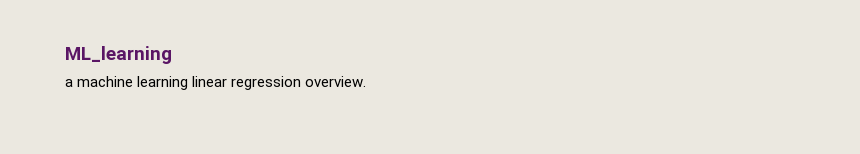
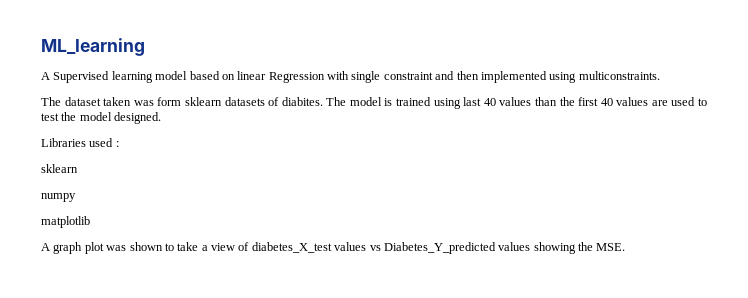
- a machine learning linear regression overview.
+ A Supervised learning model based on linear Regression with single constraint and then implemented using multiconstraints.
+ The dataset taken was form sklearn datasets of diabites. The model is trained using last 40 values than the first 40 values are used to test the model designed.
+ Libraries used :
+ sklearn
+ numpy
+ matplotlib
+ A graph plot was shown to take a view of diabetes_X_test values vs Diabetes_Y_predicted values showing the MSE.

